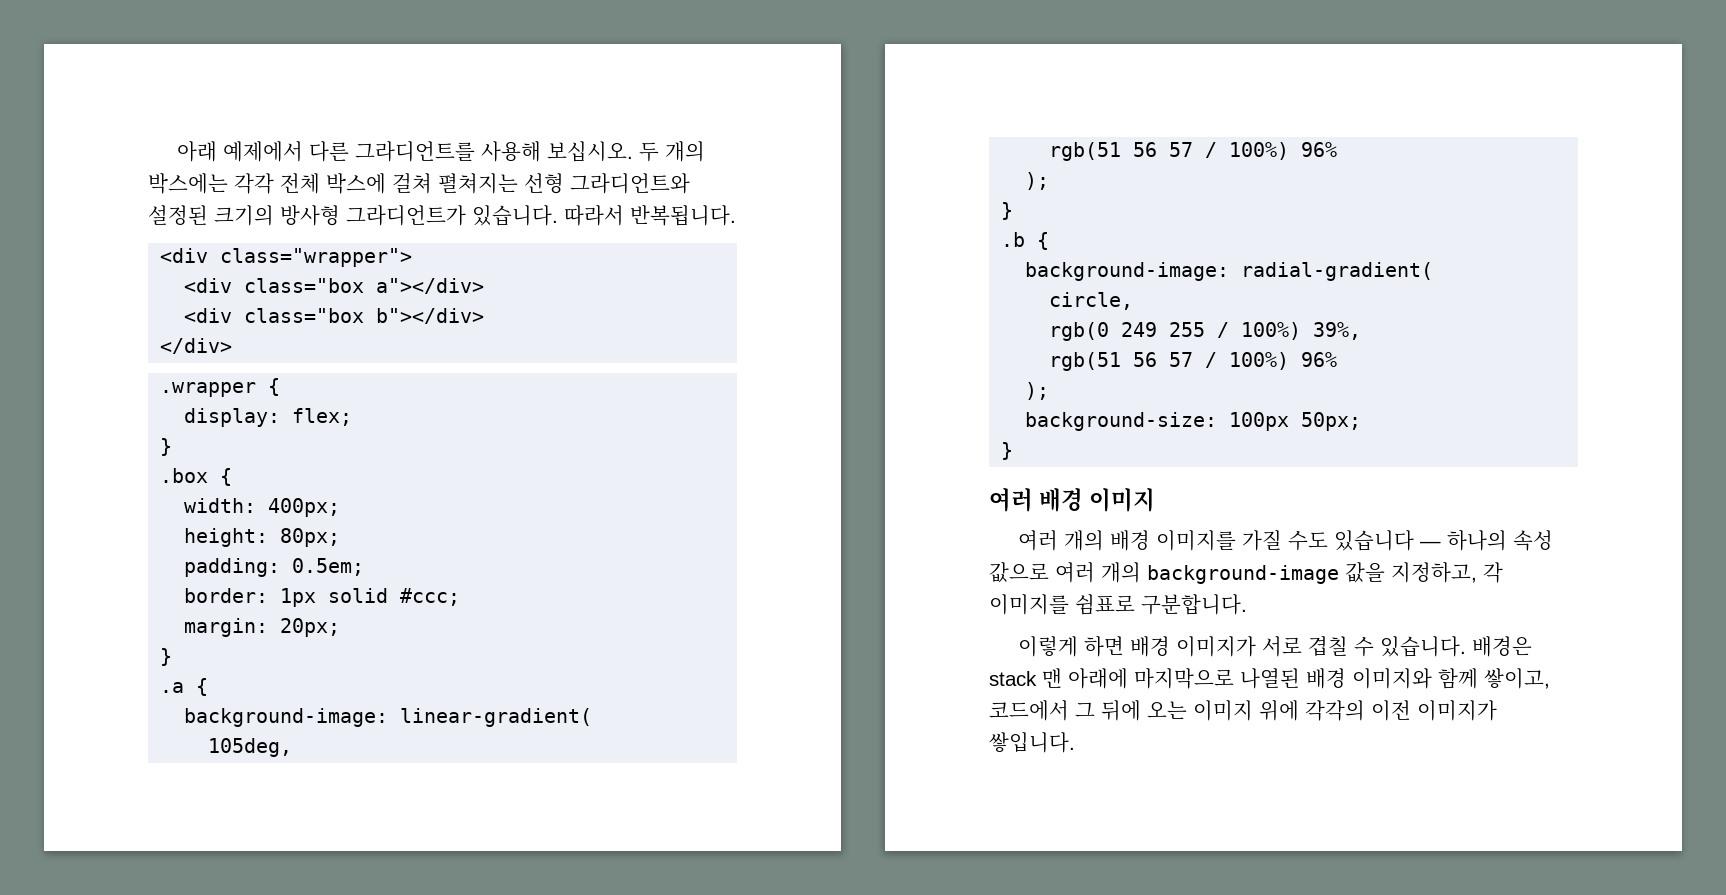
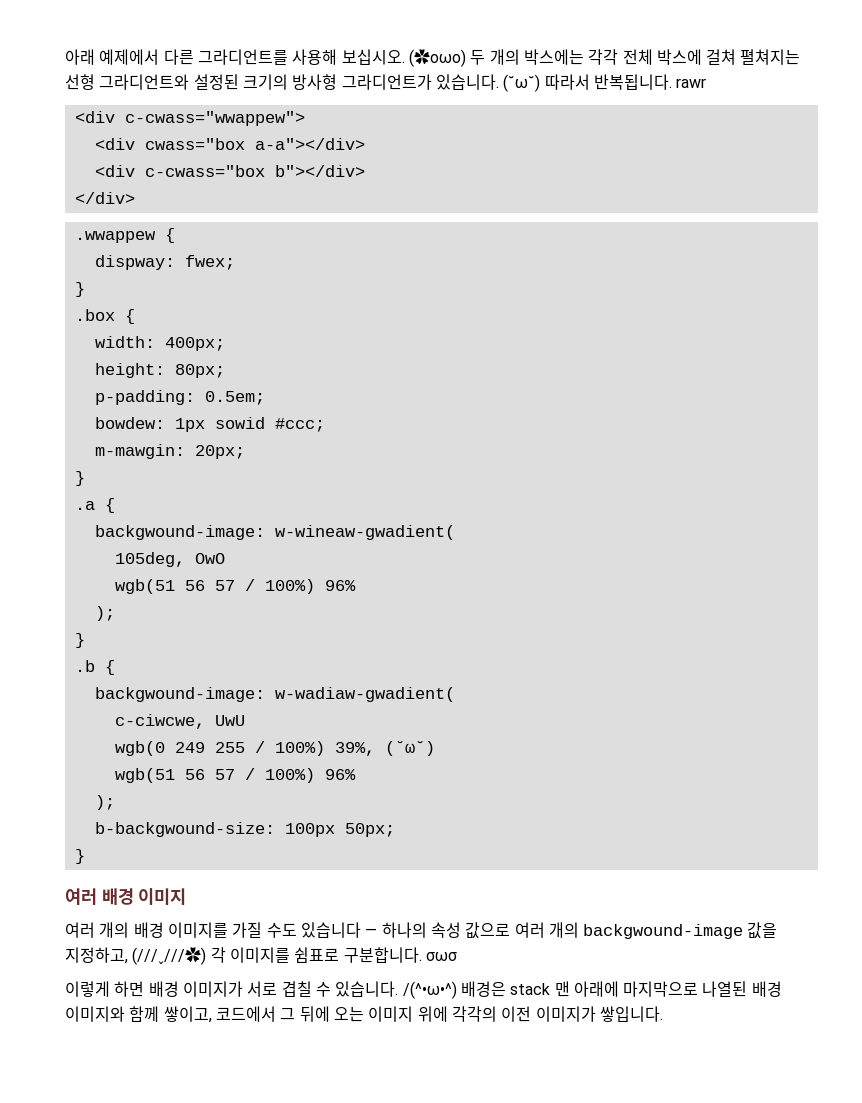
- 두 개의 박스에는 각각 전체 박스에 걸쳐 펼쳐지는 선형 그라디언트와 설정된 크기의 방사형 그라디언트가 있습니다.
+ (✿oωo) 두 개의 박스에는 각각 전체 박스에 걸쳐 펼쳐지는 선형 그라디언트와 설정된 크기의 방사형 그라디언트가 있습니다.
- 따라서 반복됩니다.
- <div class="wrapper">
- <div class="box a"></div>
- <div class="box b"></div>
+ (˘ω˘) 따라서 반복됩니다. rawr
+ <div c-cwass="wwappew">
+ <div cwass="box a-a"></div>
+ <div c-cwass="box b"></div>
- .wrapper {
- display: flex;
+ .wwappew {
+ dispway: fwex;
- padding: 0.5em;
+ p-padding: 0.5em;
- border: 1px solid #ccc;
+ bowdew: 1px sowid #ccc;
- margin: 20px;
+ m-mawgin: 20px;
- background-image: linear-gradient(
+ backgwound-image: w-wineaw-gwadient(
- 105deg,
- rgb(51 56 57 / 100%) 96%
+ 105deg, OwO
+ wgb(51 56 57 / 100%) 96%
- background-image: radial-gradient(
- circle,
- rgb(0 249 255 / 100%) 39%,
- rgb(51 56 57 / 100%) 96%
+ backgwound-image: w-wadiaw-gwadient(
+ c-ciwcwe, UwU
+ wgb(0 249 255 / 100%) 39%, (˘ω˘)
+ wgb(51 56 57 / 100%) 96%
  );
- background-size: 100px 50px;
+ b-backgwound-size: 100px 50px;
- 여러 개의 배경 이미지를 가질 수도 있습니다 — 하나의 속성 값으로 여러 개의 background-image 값을 지정하고, 각 이미지를 쉼표로 구분합니다.
+ 여러 개의 배경 이미지를 가질 수도 있습니다 — 하나의 속성 값으로 여러 개의 backgwound-image 값을 지정하고, (///ˬ///✿) 각 이미지를 쉼표로 구분합니다. σωσ
- 배경은 stack 맨 아래에 마지막으로 나열된 배경 이미지와 함께 쌓이고, 코드에서 그 뒤에 오는 이미지 위에 각각의 이전 이미지가 쌓입니다.
+ /(^•ω•^) 배경은 stack 맨 아래에 마지막으로 나열된 배경 이미지와 함께 쌓이고, 코드에서 그 뒤에 오는 이미지 위에 각각의 이전 이미지가 쌓입니다.

